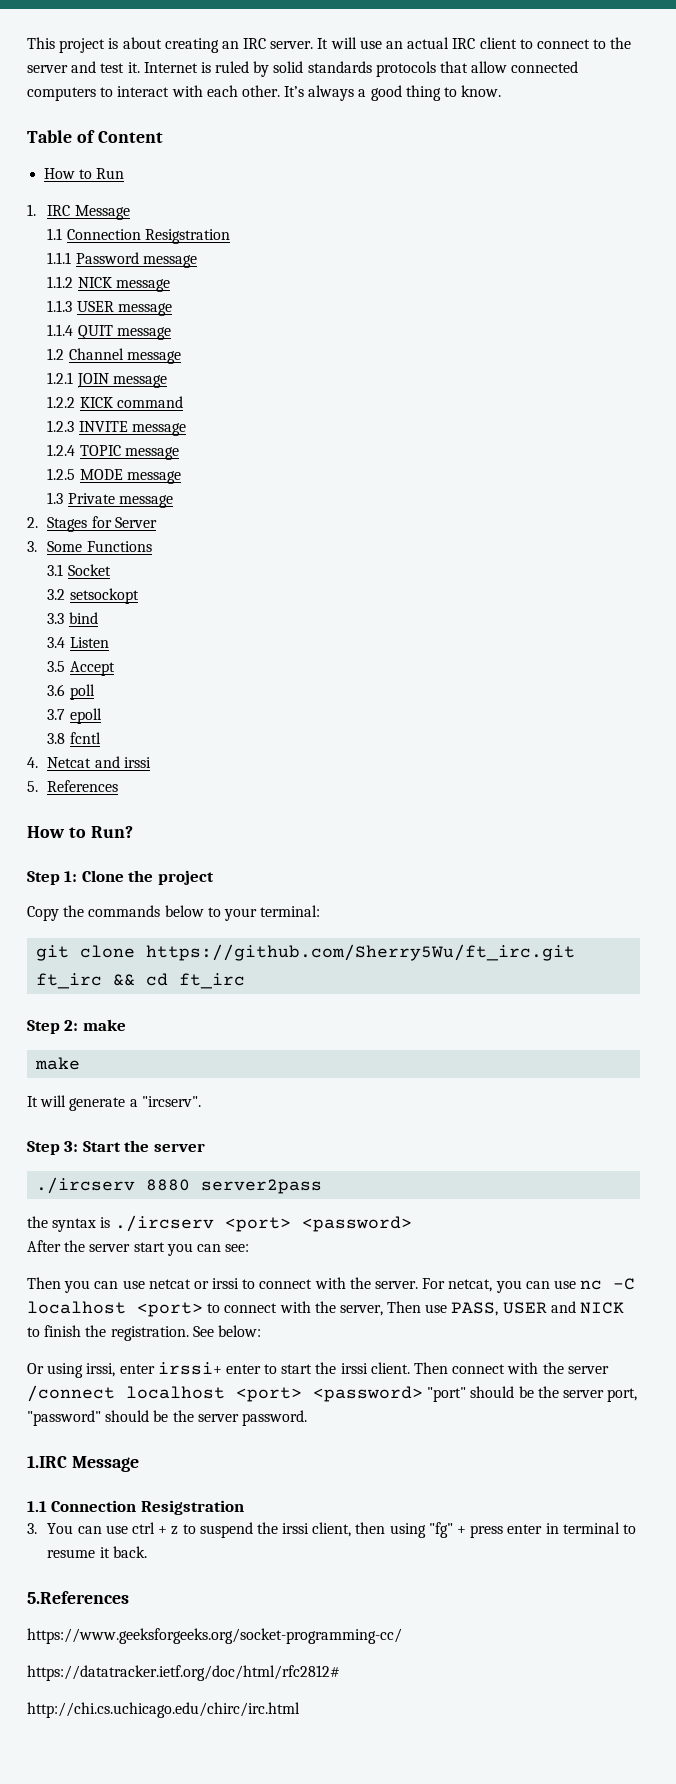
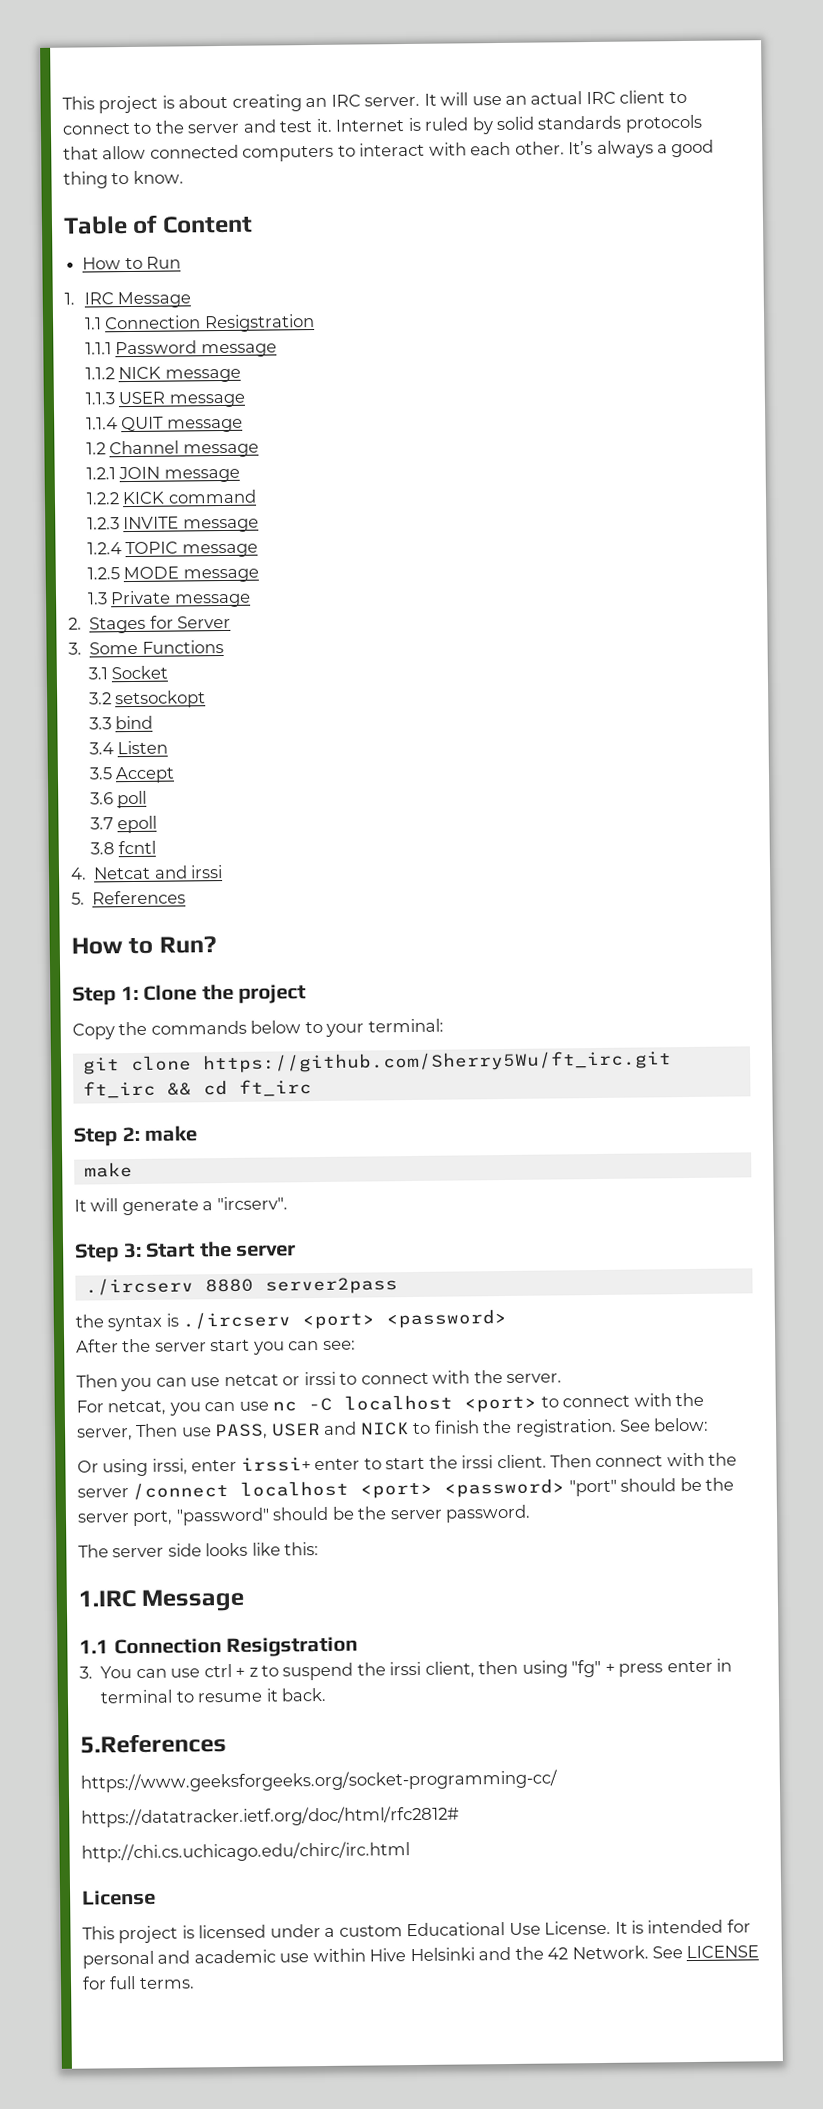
- Then you can use netcat or irssi to connect with the server. For netcat, you can use nc -C localhost <port> to connect with the server, Then use PASS, USER and NICK to finish the registration.
+ Then you can use netcat or irssi to connect with the server.
+ For netcat, you can use nc -C localhost <port> to connect with the server, Then use PASS, USER and NICK to finish the registration.
+ The server side looks like this:
+ License
+ This project is licensed under a custom Educational Use License. It is intended for personal and academic use within Hive Helsinki and the 42 Network. See LICENSE for full terms.

